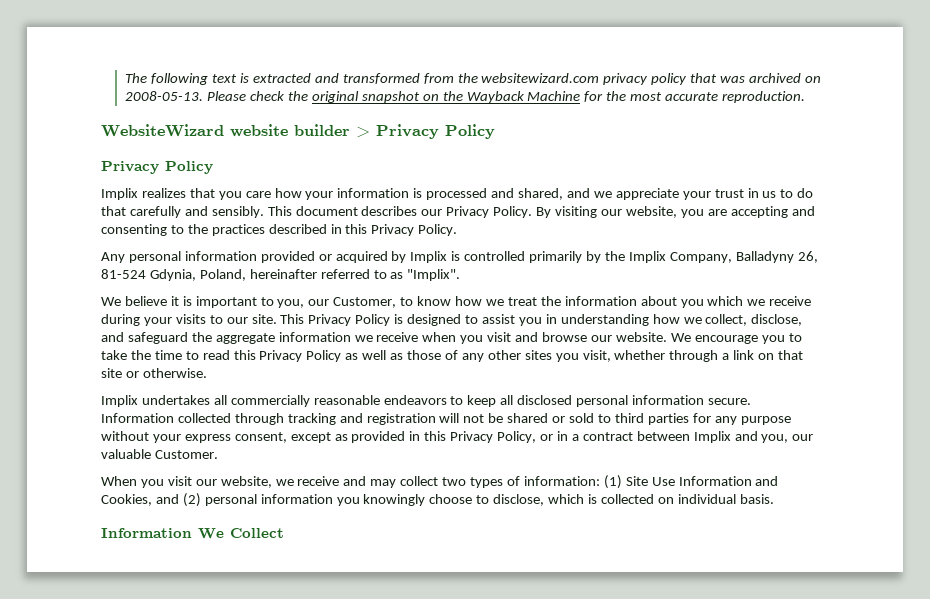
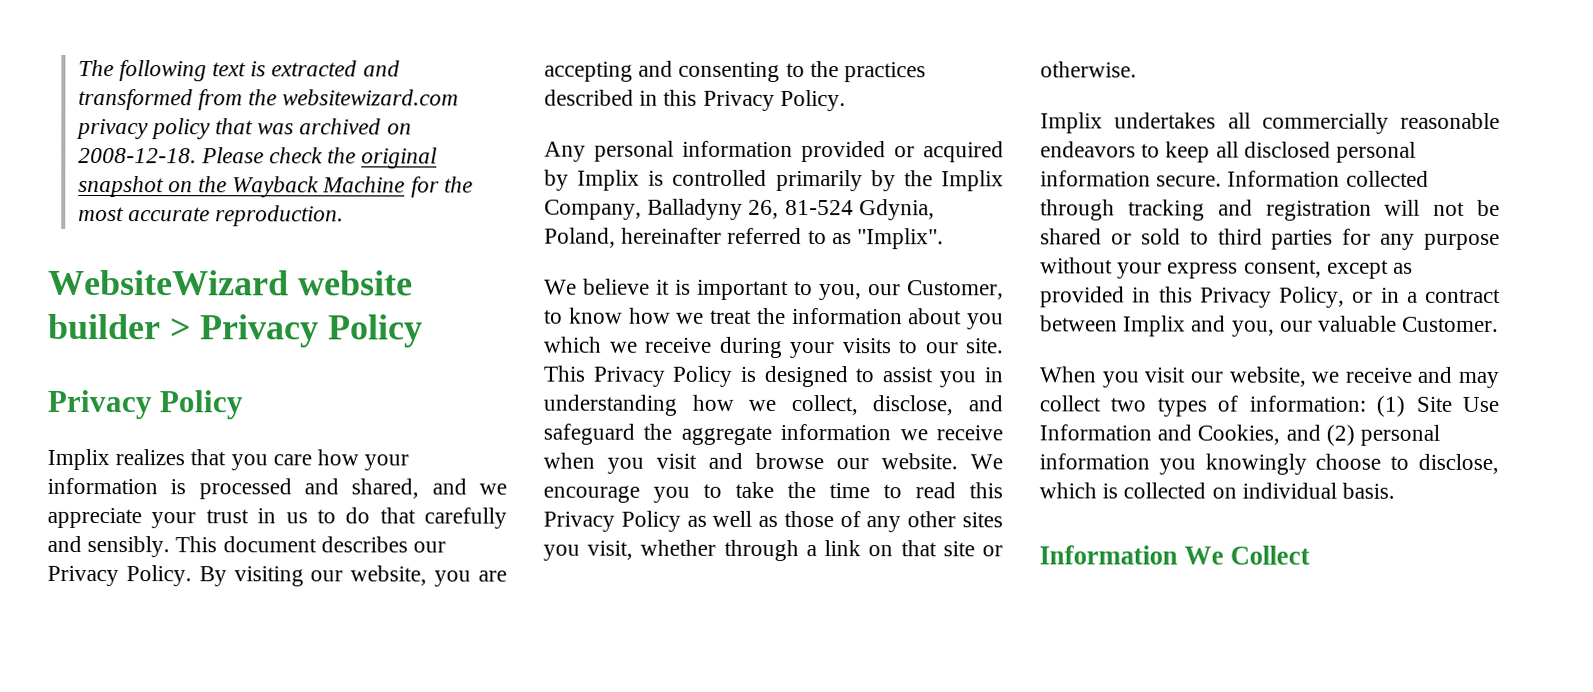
- The following text is extracted and transformed from the websitewizard.com privacy policy that was archived on 2008-05-13.
+ The following text is extracted and transformed from the websitewizard.com privacy policy that was archived on 2008-12-18.

